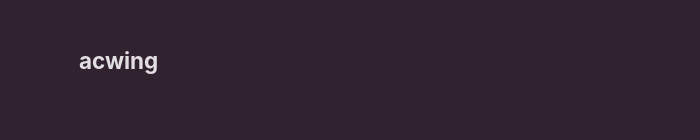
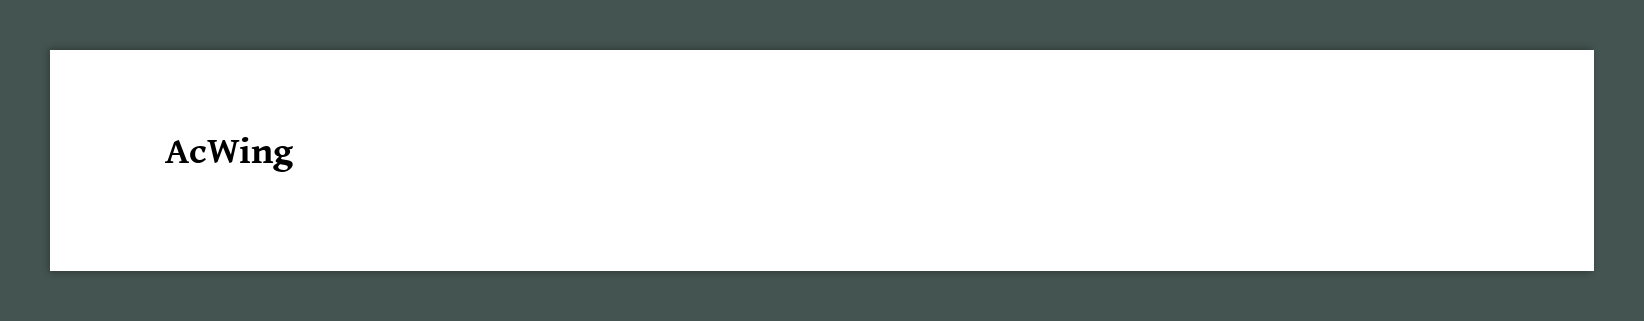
- acwing
+ AcWing

